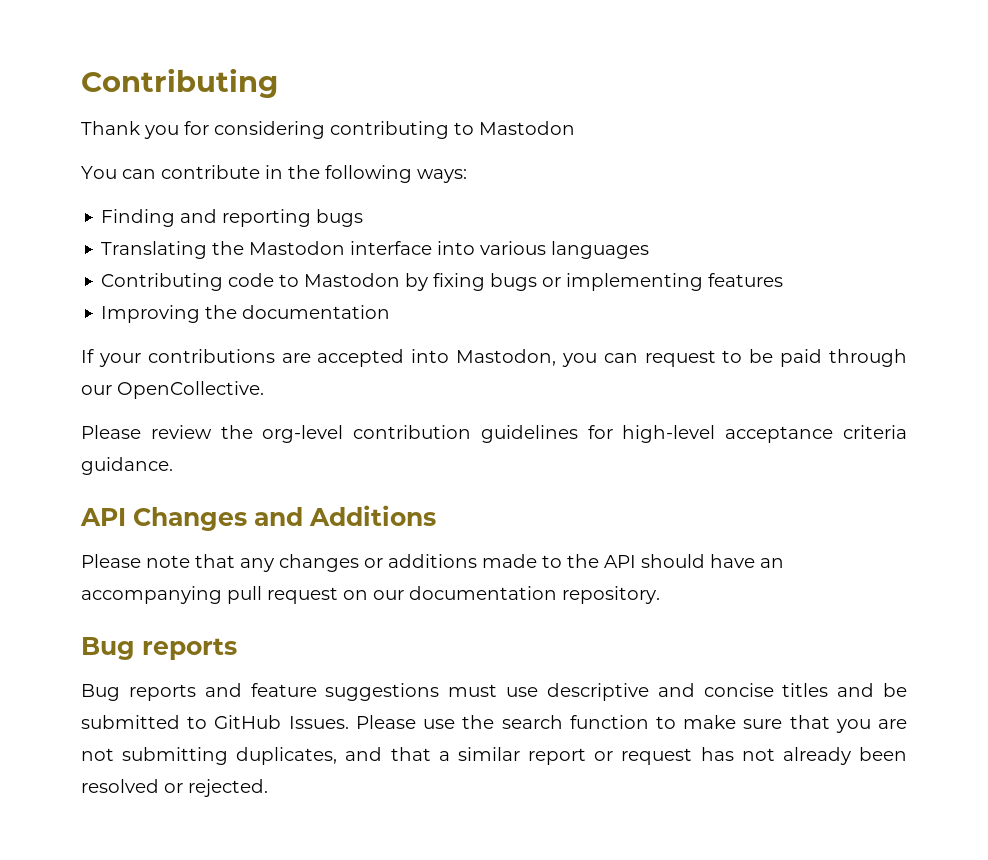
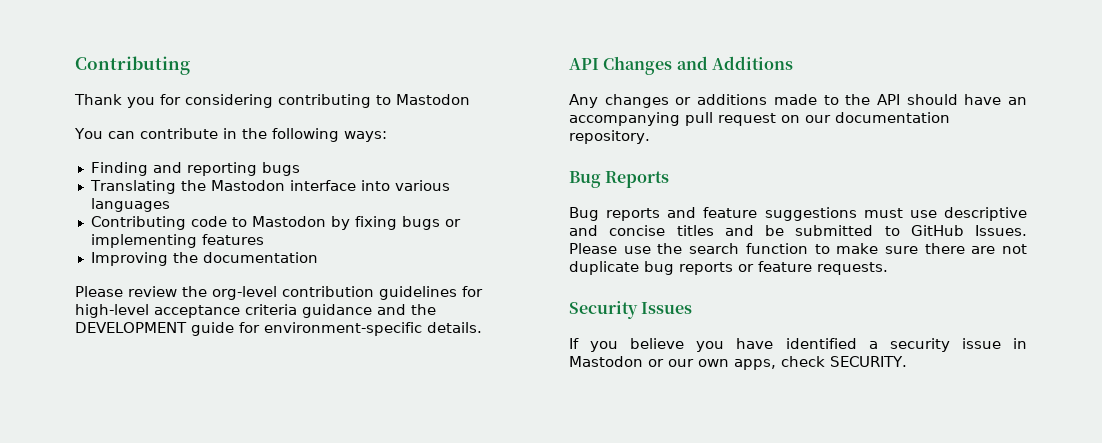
- If your contributions are accepted into Mastodon, you can request to be paid through our OpenCollective.
- Please review the org-level contribution guidelines for high-level acceptance criteria guidance.
+ Please review the org-level contribution guidelines for high-level acceptance criteria guidance and the DEVELOPMENT guide for environment-specific details.
- Please note that any changes or additions made to the API should have an accompanying pull request on our documentation repository.
- Bug reports
+ Any changes or additions made to the API should have an accompanying pull request on our documentation repository.
+ Bug Reports
- Please use the search function to make sure that you are not submitting duplicates, and that a similar report or request has not already been resolved or rejected.
+ Please use the search function to make sure there are not duplicate bug reports or feature requests.
+ Security Issues
+ If you believe you have identified a security issue in Mastodon or our own apps, check SECURITY.

